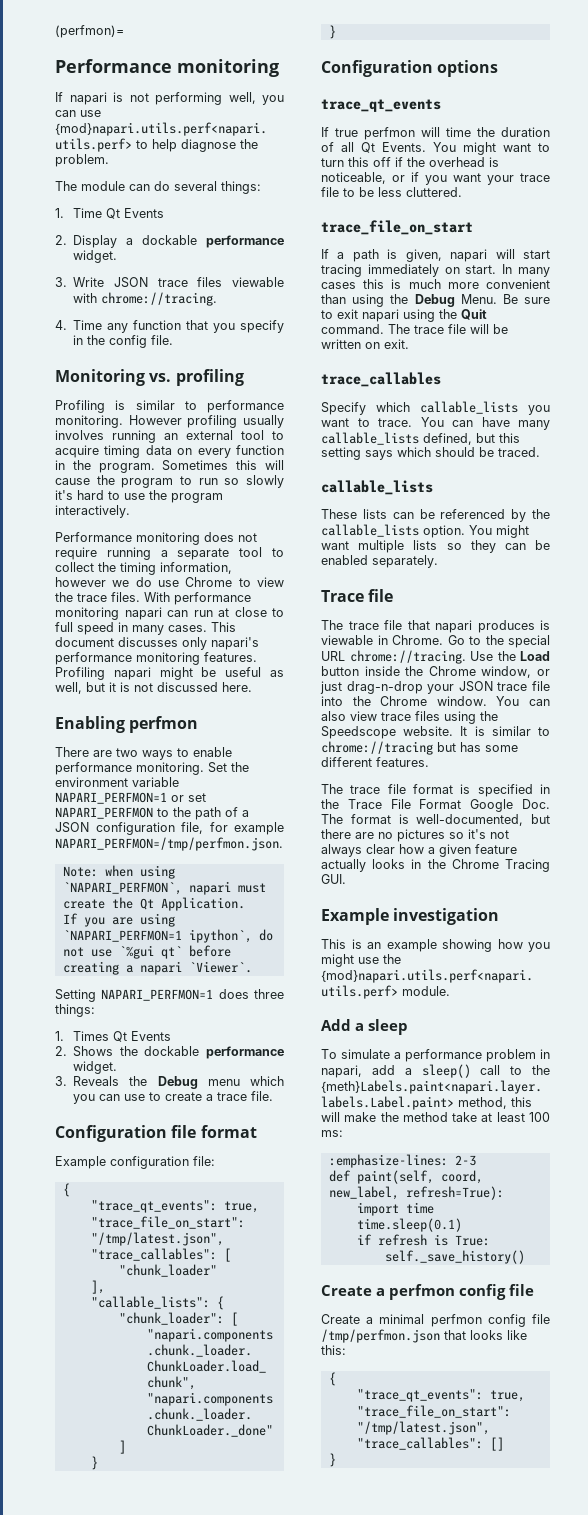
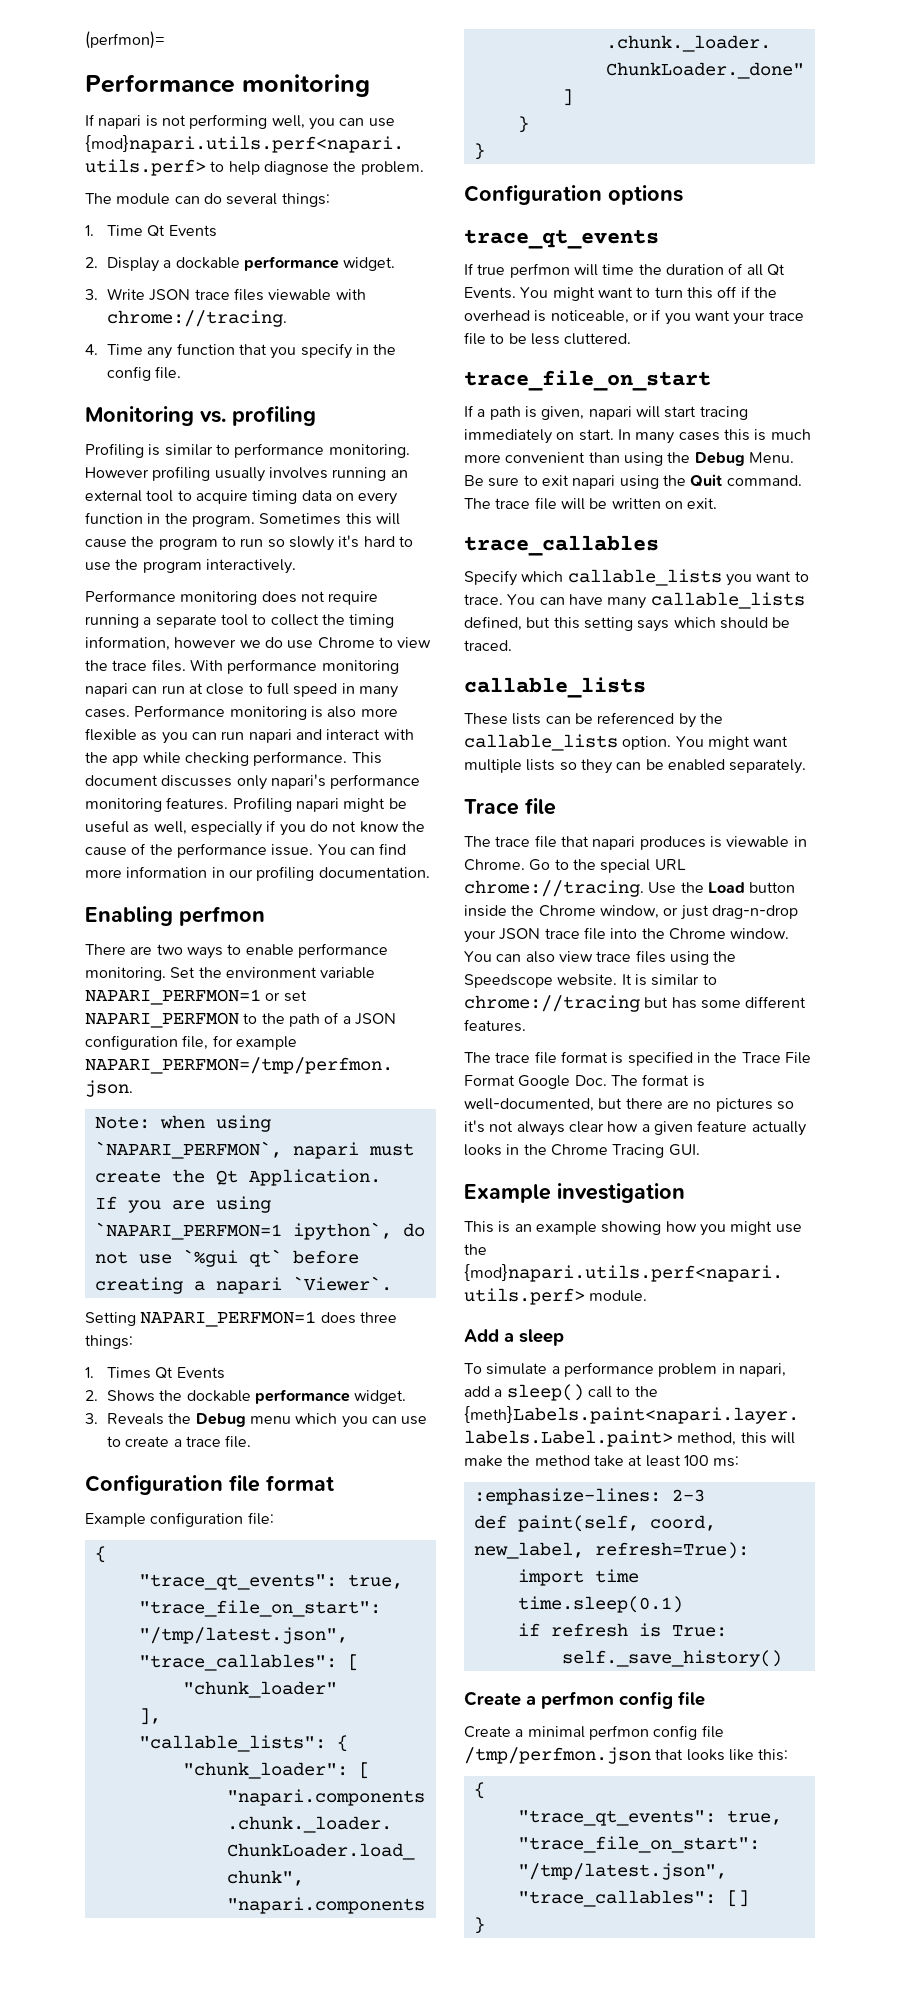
+ Performance monitoring is also more flexible as you can run napari and interact with the app while checking performance.
- Profiling napari might be useful as well, but it is not discussed here.
+ Profiling napari might be useful as well, especially if you do not know the cause of the performance issue. You can find more information in our profiling documentation.

